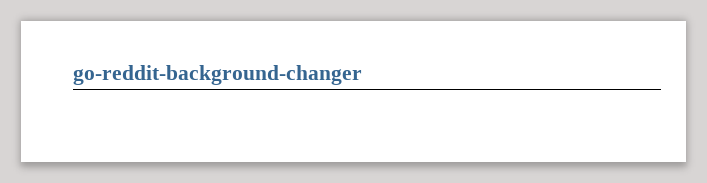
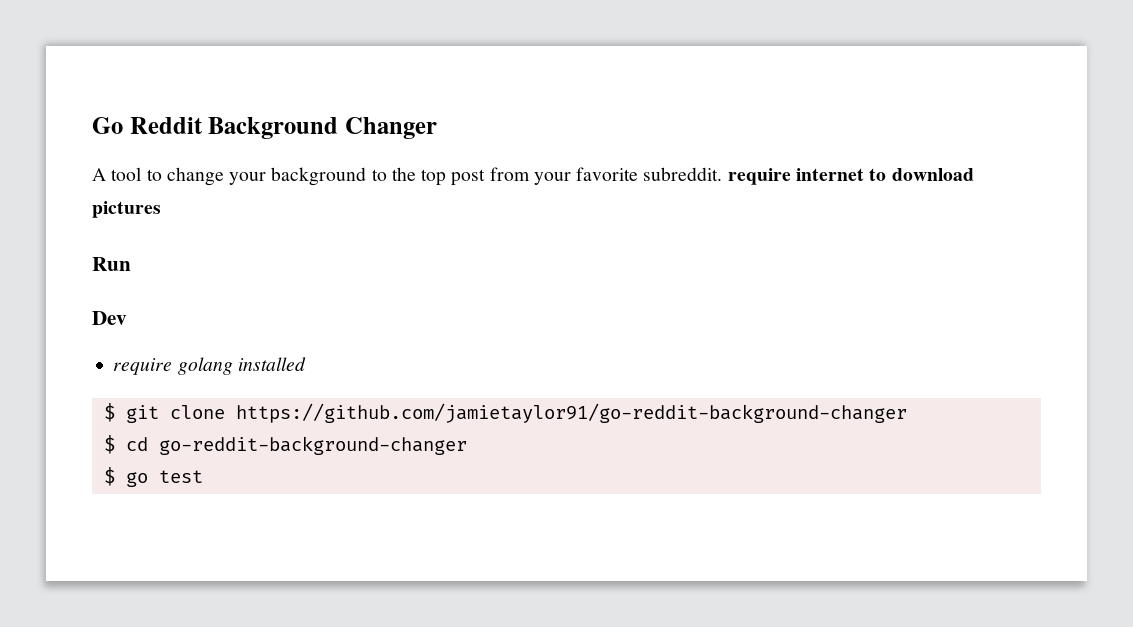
- go-reddit-background-changer
+ Go Reddit Background Changer
+ A tool to change your background to the top post from your favorite subreddit. require internet to download pictures
+ Run
+ Dev
+ require golang installed
+ $ git clone https://github.com/jamietaylor91/go-reddit-background-changer
+ $ cd go-reddit-background-changer
+ $ go test

